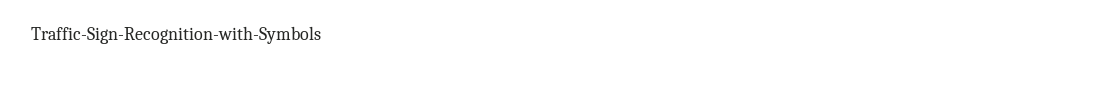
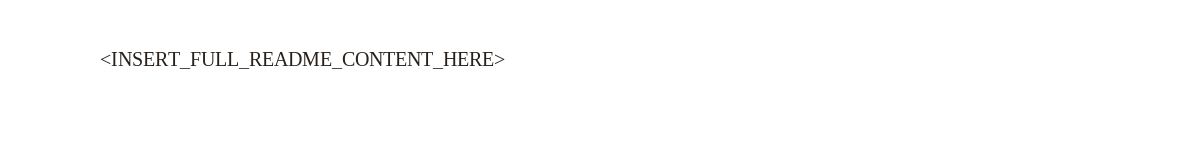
- Traffic-Sign-Recognition-with-Symbols
+ <INSERT_FULL_README_CONTENT_HERE>

